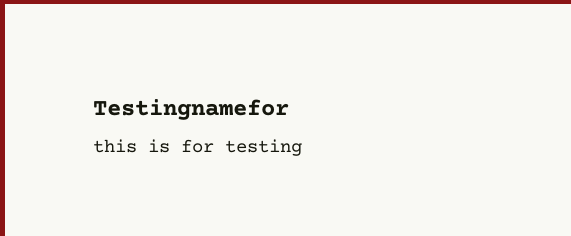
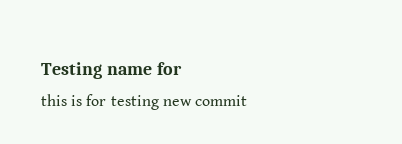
- Testingnamefor
+ Testing name for
- this is for testing
+ this is for testing new commit

